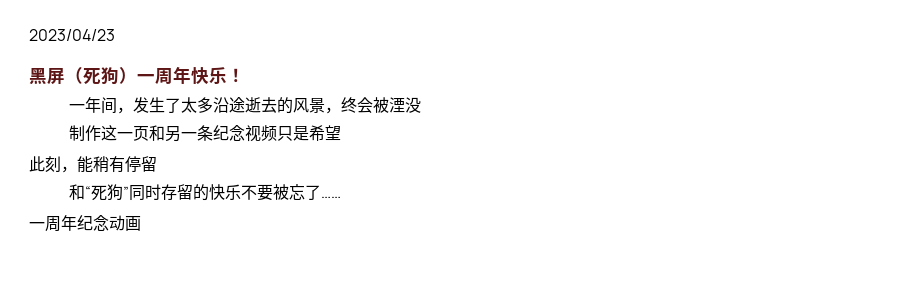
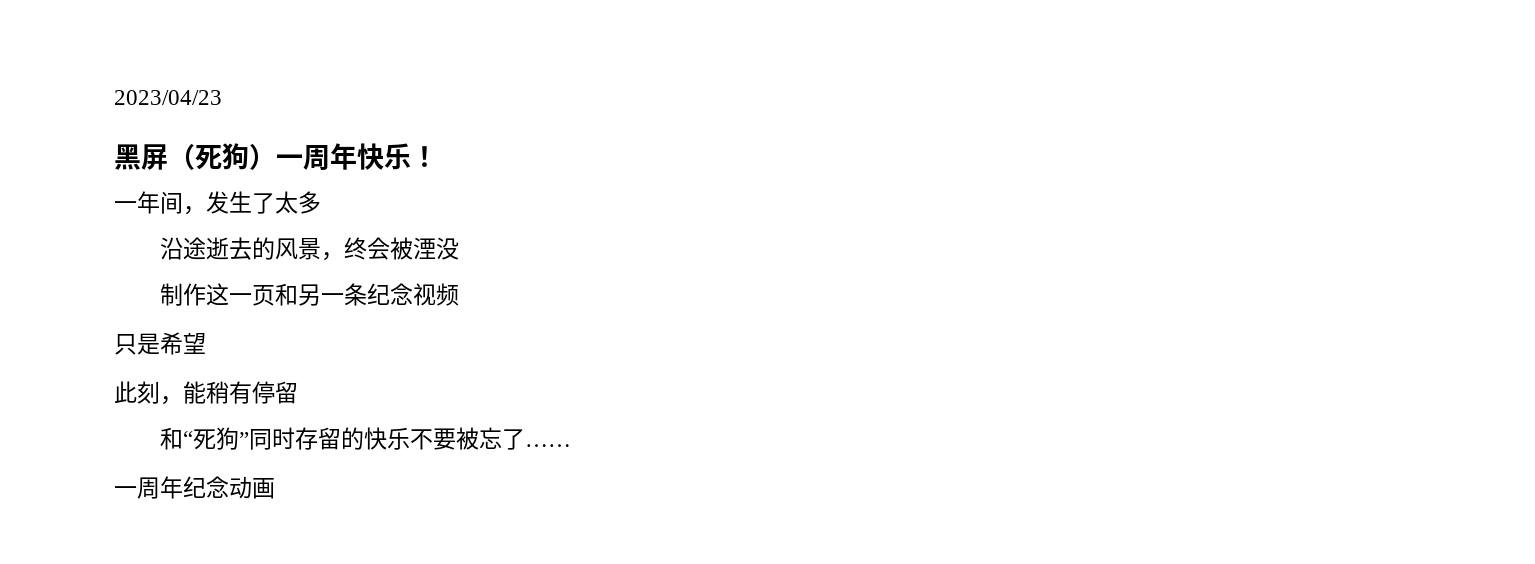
- 一年间，发生了太多沿途逝去的风景，终会被湮没
+ 一年间，发生了太多
+ 沿途逝去的风景，终会被湮没
- 制作这一页和另一条纪念视频只是希望
+ 制作这一页和另一条纪念视频
+ 只是希望

